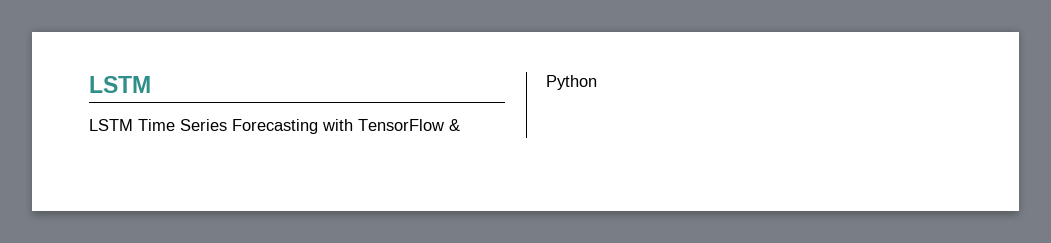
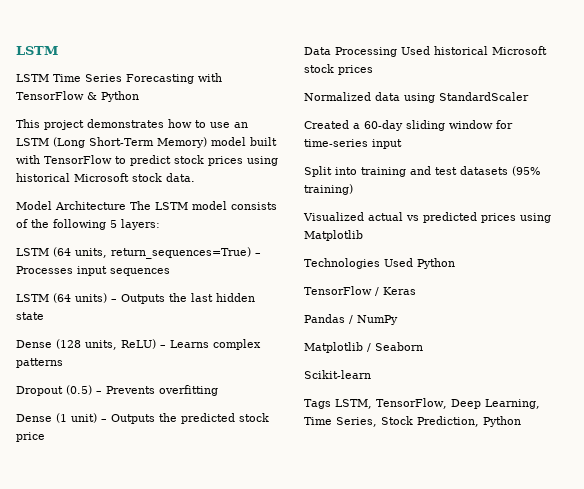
+ This project demonstrates how to use an LSTM (Long Short-Term Memory) model built with TensorFlow to predict stock prices using historical Microsoft stock data.
+ Model Architecture The LSTM model consists of the following 5 layers:
+ LSTM (64 units, return_sequences=True) – Processes input sequences
+ LSTM (64 units) – Outputs the last hidden state
+ Dense (128 units, ReLU) – Learns complex patterns
+ Dropout (0.5) – Prevents overfitting
+ Dense (1 unit) – Outputs the predicted stock price
+ Data Processing Used historical Microsoft stock prices
+ Normalized data using StandardScaler
+ Created a 60-day sliding window for time-series input
+ Split into training and test datasets (95% training)
+ Visualized actual vs predicted prices using Matplotlib
+ Technologies Used Python
+ TensorFlow / Keras
+ Pandas / NumPy
+ Matplotlib / Seaborn
+ Scikit-learn
+ Tags LSTM, TensorFlow, Deep Learning, Time Series, Stock Prediction, Python

